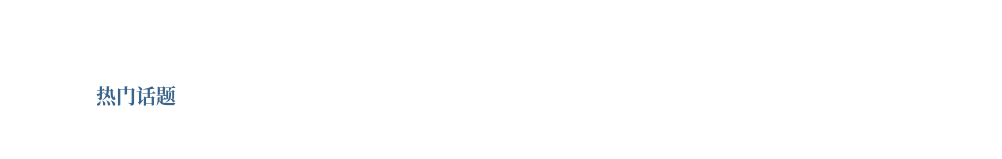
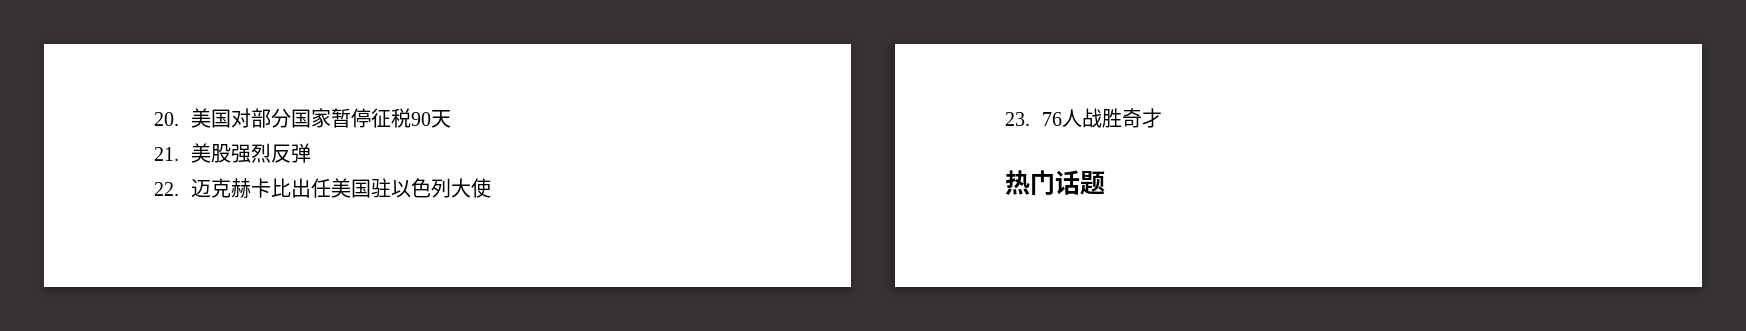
+ 20.美国对部分国家暂停征税90天
+ 21.美股强烈反弹
+ 22.迈克赫卡比出任美国驻以色列大使
+ 23. 76人战胜奇才

